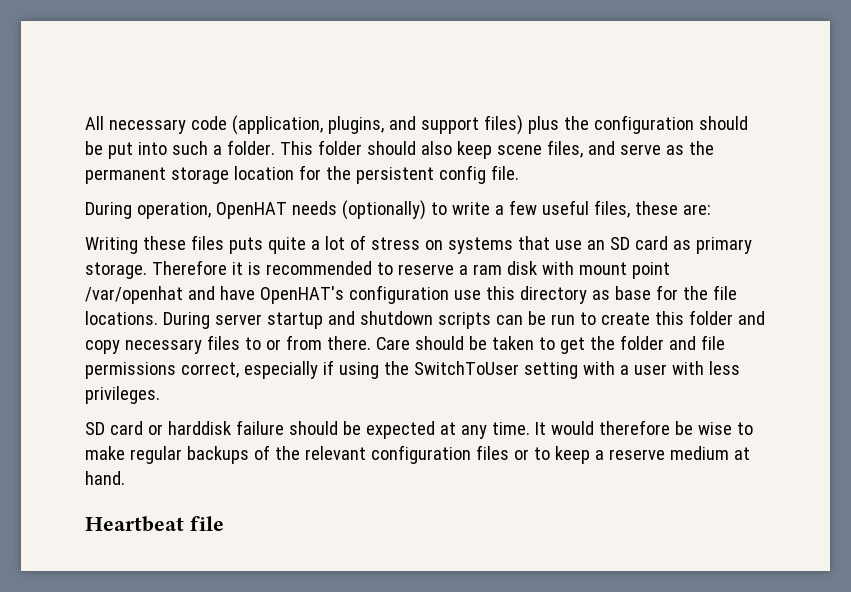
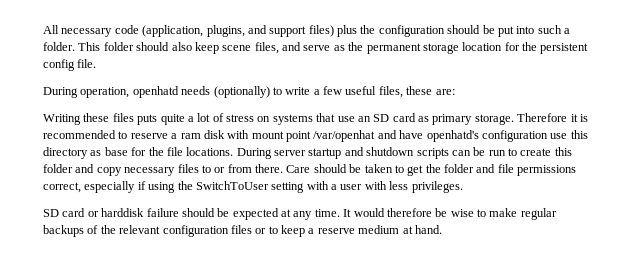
- During operation, OpenHAT needs (optionally) to write a few useful files, these are:
+ During operation, openhatd needs (optionally) to write a few useful files, these are:
- Therefore it is recommended to reserve a ram disk with mount point /var/openhat and have OpenHAT's configuration use this directory as base for the file locations.
+ Therefore it is recommended to reserve a ram disk with mount point /var/openhat and have openhatd's configuration use this directory as base for the file locations.
- Heartbeat file

